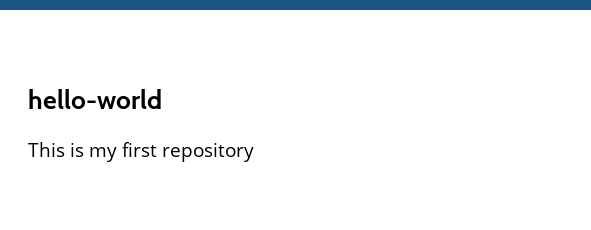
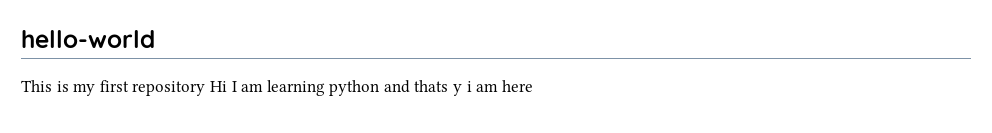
- This is my first repository
+ This is my first repository Hi I am learning python and thats y i am here

